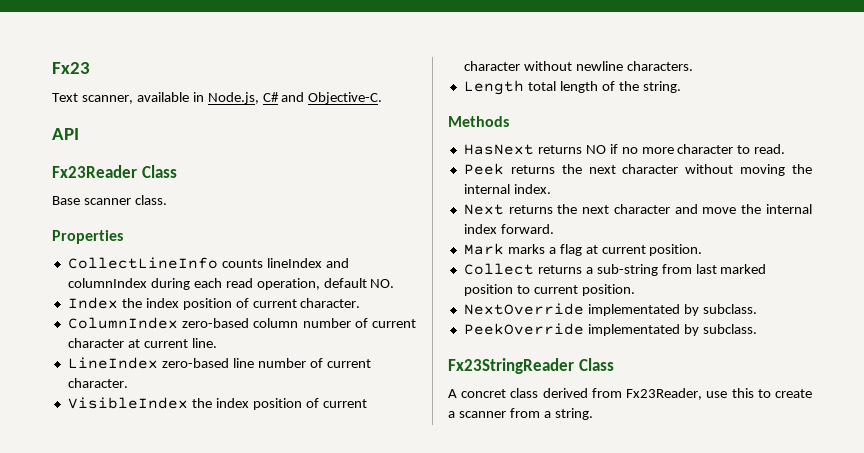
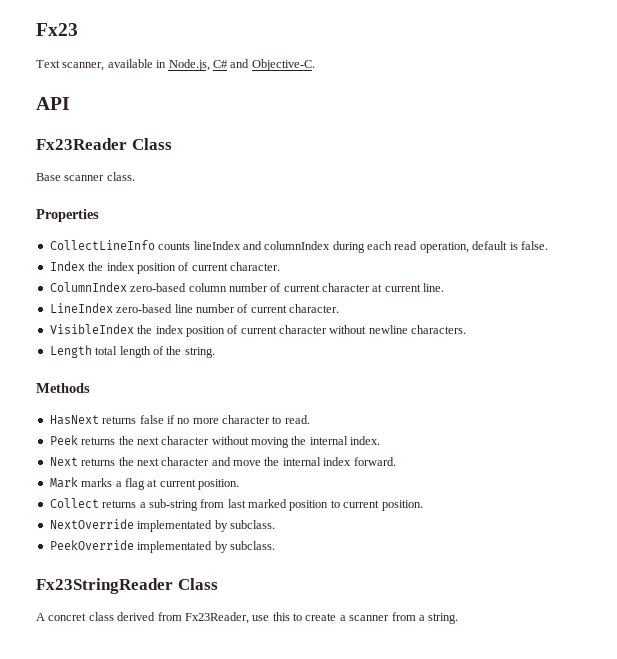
- CollectLineInfo counts lineIndex and columnIndex during each read operation, default NO.
+ CollectLineInfo counts lineIndex and columnIndex during each read operation, default is false.
- HasNext returns NO if no more character to read.
+ HasNext returns false if no more character to read.

